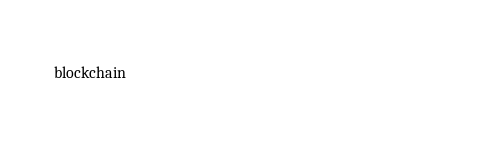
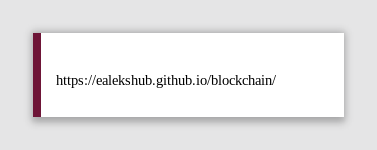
- blockchain
+ https://ealekshub.github.io/blockchain/

